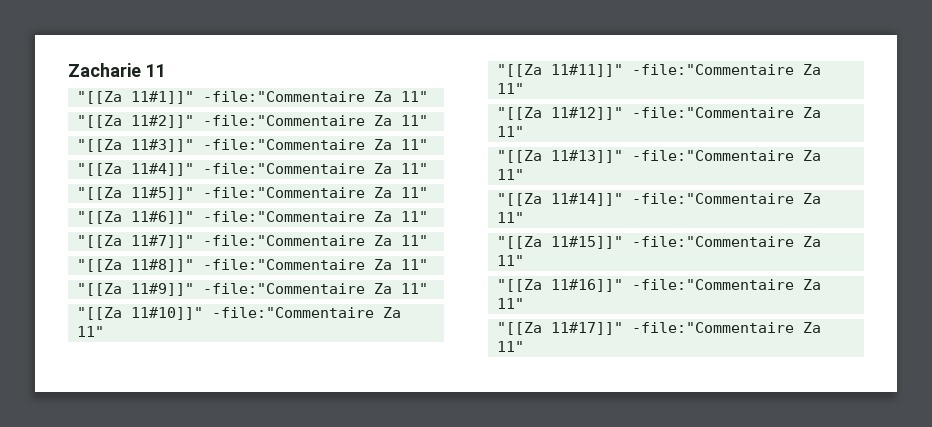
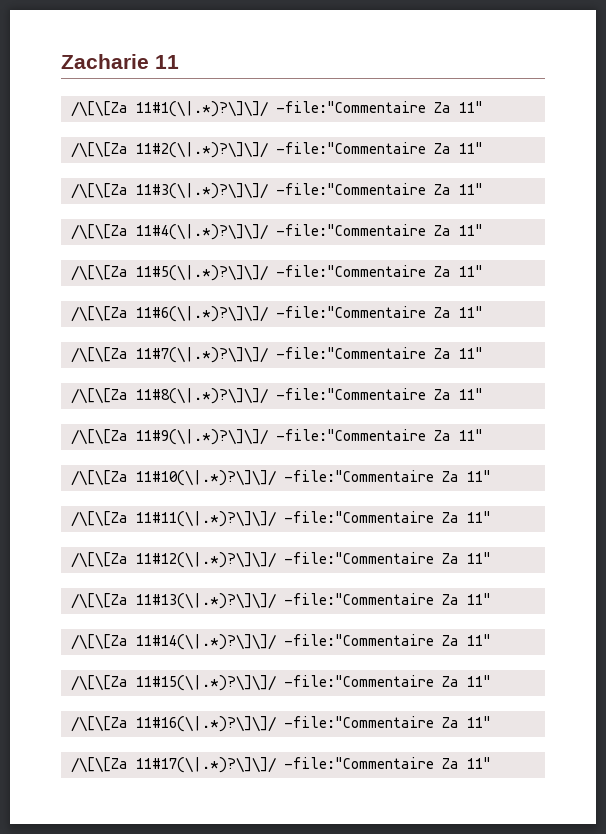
- "[[Za 11#1]]" -file:"Commentaire Za 11"
- "[[Za 11#2]]" -file:"Commentaire Za 11"
- "[[Za 11#3]]" -file:"Commentaire Za 11"
- "[[Za 11#4]]" -file:"Commentaire Za 11"
- "[[Za 11#5]]" -file:"Commentaire Za 11"
- "[[Za 11#6]]" -file:"Commentaire Za 11"
- "[[Za 11#7]]" -file:"Commentaire Za 11"
- "[[Za 11#8]]" -file:"Commentaire Za 11"
- "[[Za 11#9]]" -file:"Commentaire Za 11"
- "[[Za 11#10]]" -file:"Commentaire Za 11"
- "[[Za 11#11]]" -file:"Commentaire Za 11"
- "[[Za 11#12]]" -file:"Commentaire Za 11"
- "[[Za 11#13]]" -file:"Commentaire Za 11"
- "[[Za 11#14]]" -file:"Commentaire Za 11"
- "[[Za 11#15]]" -file:"Commentaire Za 11"
- "[[Za 11#16]]" -file:"Commentaire Za 11"
- "[[Za 11#17]]" -file:"Commentaire Za 11"
+ /\[\[Za 11#1(\|.*)?\]\]/ -file:"Commentaire Za 11"
+ /\[\[Za 11#2(\|.*)?\]\]/ -file:"Commentaire Za 11"
+ /\[\[Za 11#3(\|.*)?\]\]/ -file:"Commentaire Za 11"
+ /\[\[Za 11#4(\|.*)?\]\]/ -file:"Commentaire Za 11"
+ /\[\[Za 11#5(\|.*)?\]\]/ -file:"Commentaire Za 11"
+ /\[\[Za 11#6(\|.*)?\]\]/ -file:"Commentaire Za 11"
+ /\[\[Za 11#7(\|.*)?\]\]/ -file:"Commentaire Za 11"
+ /\[\[Za 11#8(\|.*)?\]\]/ -file:"Commentaire Za 11"
+ /\[\[Za 11#9(\|.*)?\]\]/ -file:"Commentaire Za 11"
+ /\[\[Za 11#10(\|.*)?\]\]/ -file:"Commentaire Za 11"
+ /\[\[Za 11#11(\|.*)?\]\]/ -file:"Commentaire Za 11"
+ /\[\[Za 11#12(\|.*)?\]\]/ -file:"Commentaire Za 11"
+ /\[\[Za 11#13(\|.*)?\]\]/ -file:"Commentaire Za 11"
+ /\[\[Za 11#14(\|.*)?\]\]/ -file:"Commentaire Za 11"
+ /\[\[Za 11#15(\|.*)?\]\]/ -file:"Commentaire Za 11"
+ /\[\[Za 11#16(\|.*)?\]\]/ -file:"Commentaire Za 11"
+ /\[\[Za 11#17(\|.*)?\]\]/ -file:"Commentaire Za 11"

